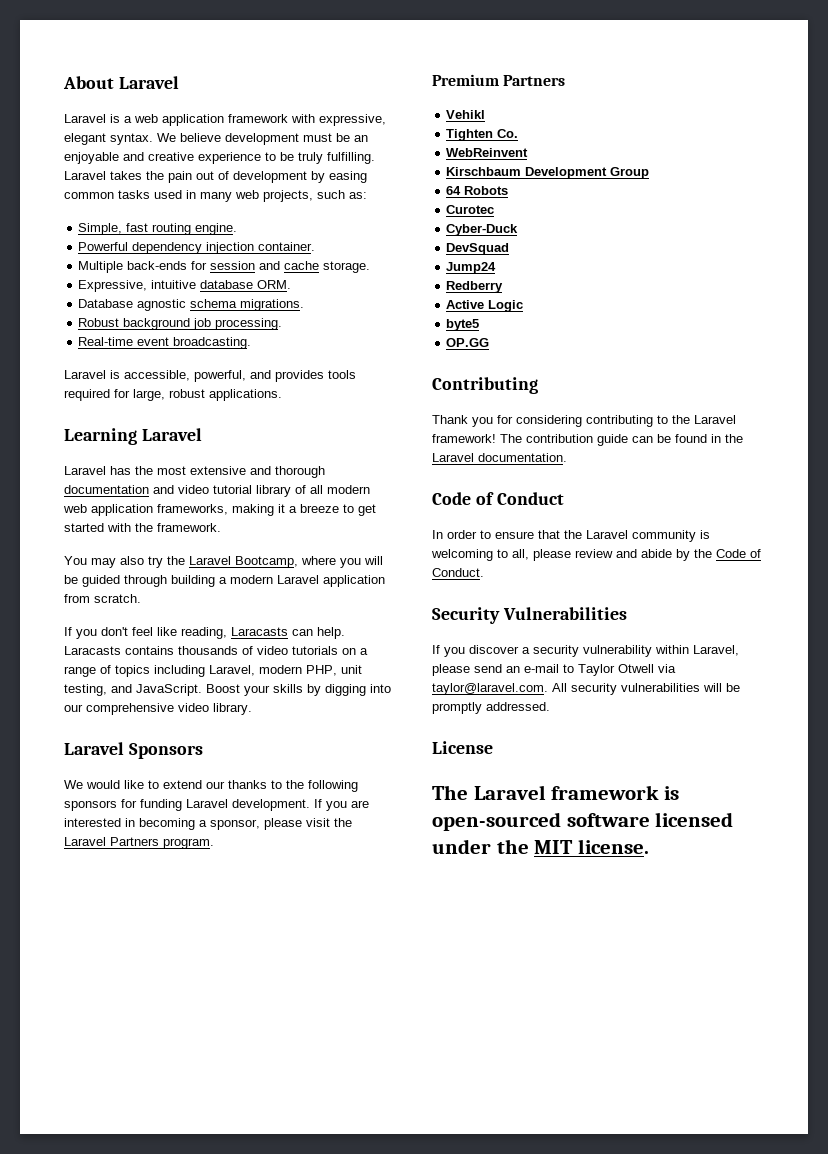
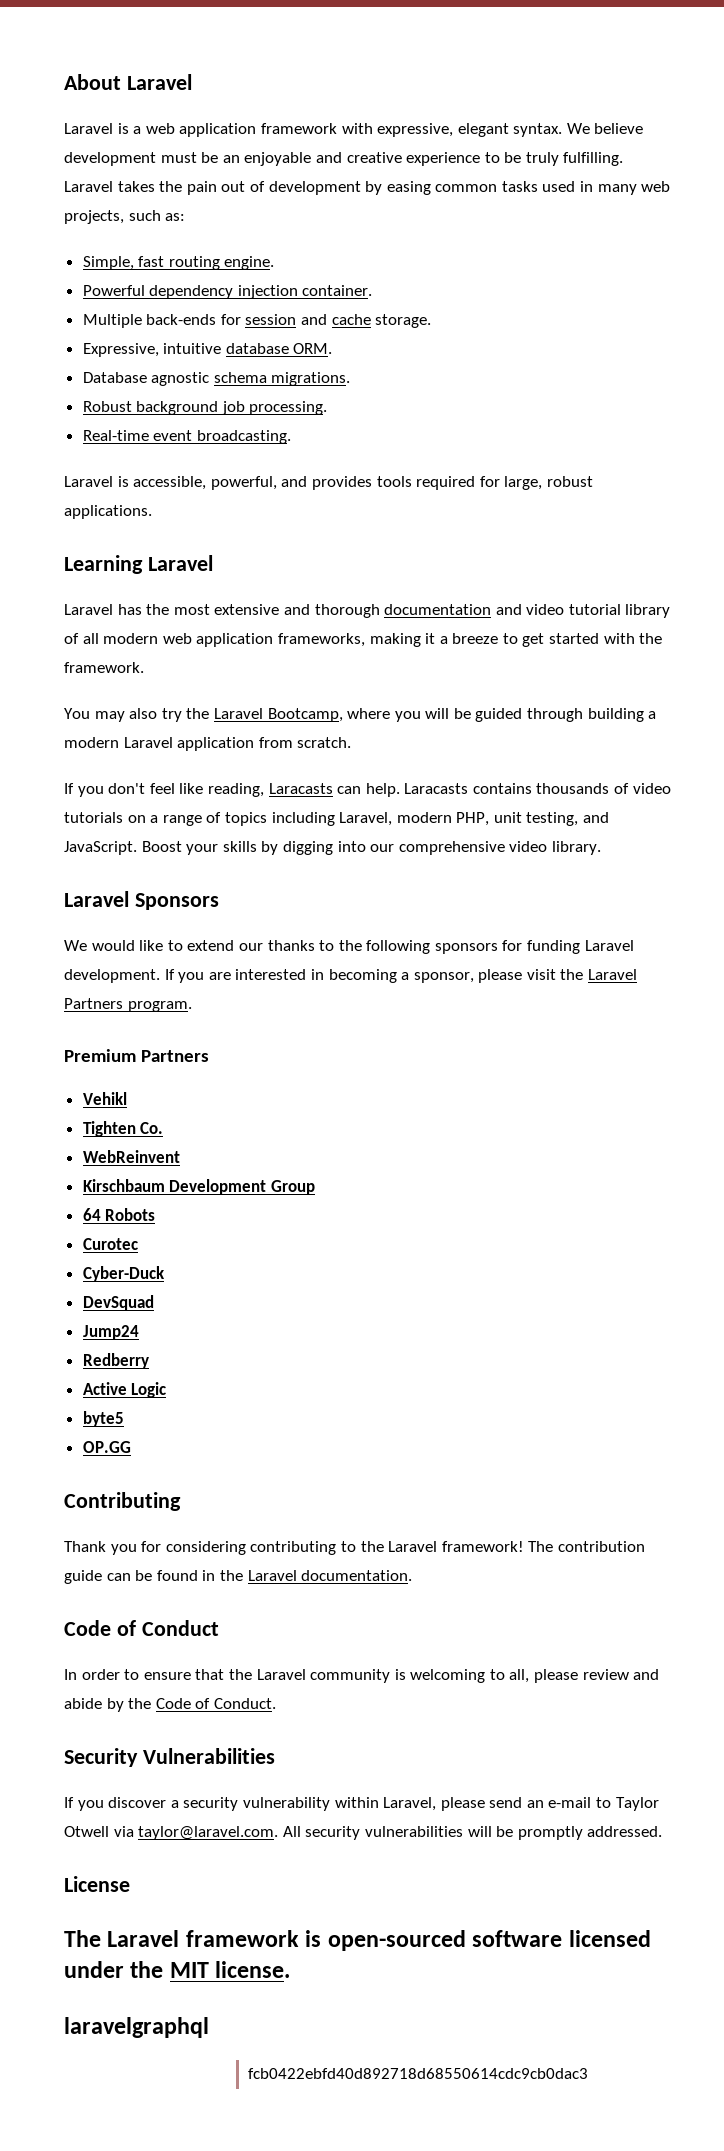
+ laravelgraphql
+ fcb0422ebfd40d892718d68550614cdc9cb0dac3

